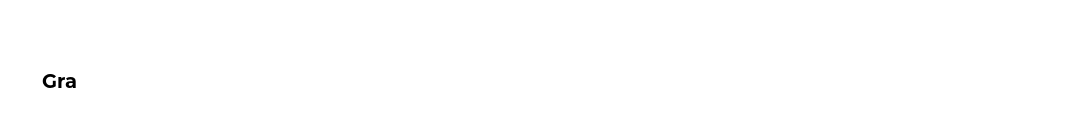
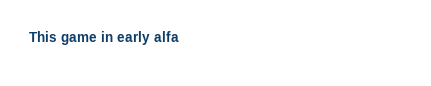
- Gra
+ This game in early alfa

